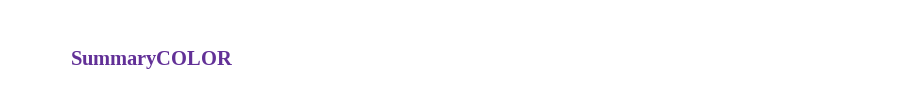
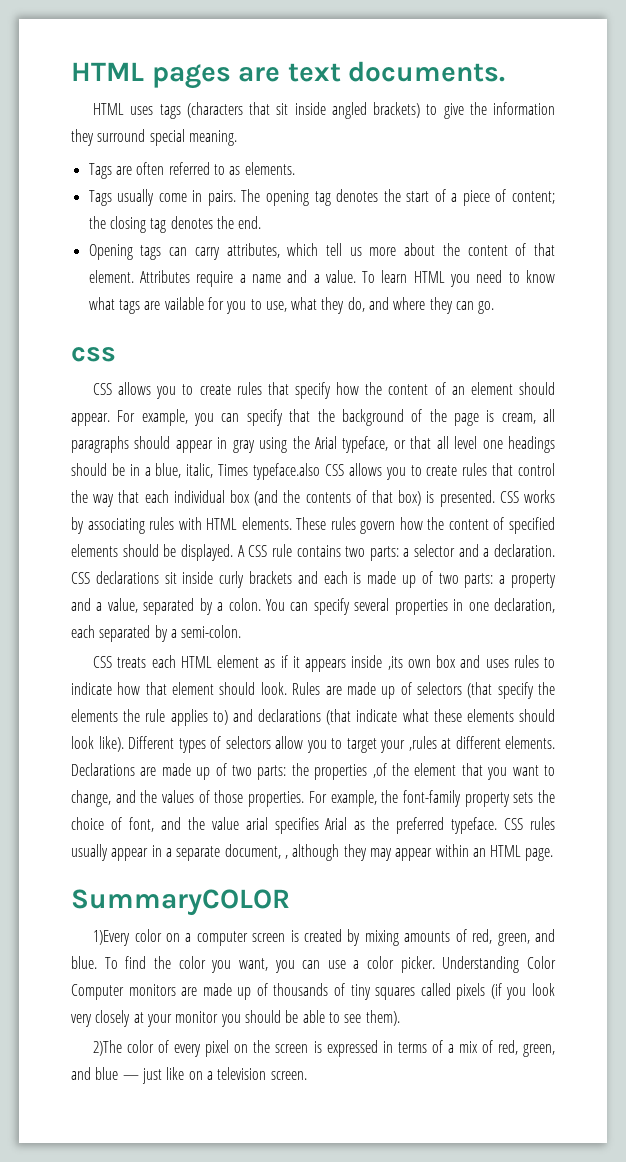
+ HTML pages are text documents.
+ HTML uses tags (characters that sit inside angled brackets) to give the information they surround special meaning.
+ Tags are often referred to as elements.
+ Tags usually come in pairs. The opening tag denotes the start of a piece of content; the closing tag denotes the end.
+ Opening tags can carry attributes, which tell us more about the content of that element. Attributes require a name and a value. To learn HTML you need to know what tags are vailable for you to use, what they do, and where they can go.
+ css
+ CSS allows you to create rules that specify how the content of an element should appear. For example, you can specify that the background of the page is cream, all paragraphs should appear in gray using the Arial typeface, or that all level one headings should be in a blue, italic, Times typeface.also CSS allows you to create rules that control the way that each individual box (and the contents of that box) is presented. CSS works by associating rules with HTML elements. These rules govern how the content of specified elements should be displayed. A CSS rule contains two parts: a selector and a declaration. CSS declarations sit inside curly brackets and each is made up of two parts: a property and a value, separated by a colon. You can specify several properties in one declaration, each separated by a semi-colon.
+ CSS treats each HTML element as if it appears inside ,its own box and uses rules to indicate how that element should look. Rules are made up of selectors (that specify the elements the rule applies to) and declarations (that indicate what these elements should look like). Different types of selectors allow you to target your ,rules at different elements. Declarations are made up of two parts: the properties ,of the element that you want to change, and the values of those properties. For example, the font-family property sets the choice of font, and the value arial specifies Arial as the preferred typeface. CSS rules usually appear in a separate document, , although they may appear within an HTML page.
  SummaryCOLOR
+ 1)Every color on a computer screen is created by mixing amounts of red, green, and blue. To find the color you want, you can use a color picker. Understanding Color Computer monitors are made up of thousands of tiny squares called pixels (if you look very closely at your monitor you should be able to see them).
+ 2)The color of every pixel on the screen is expressed in terms of a mix of red, green, and blue — just like on a television screen.

